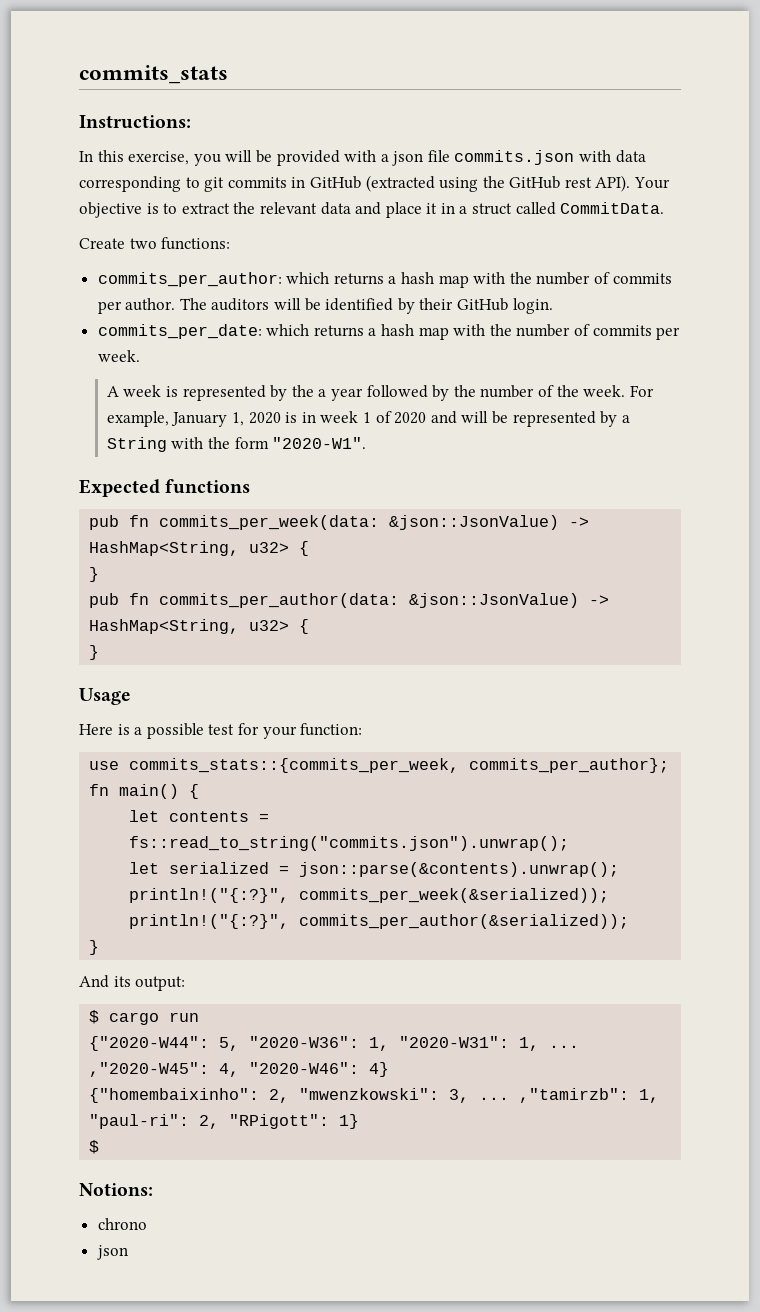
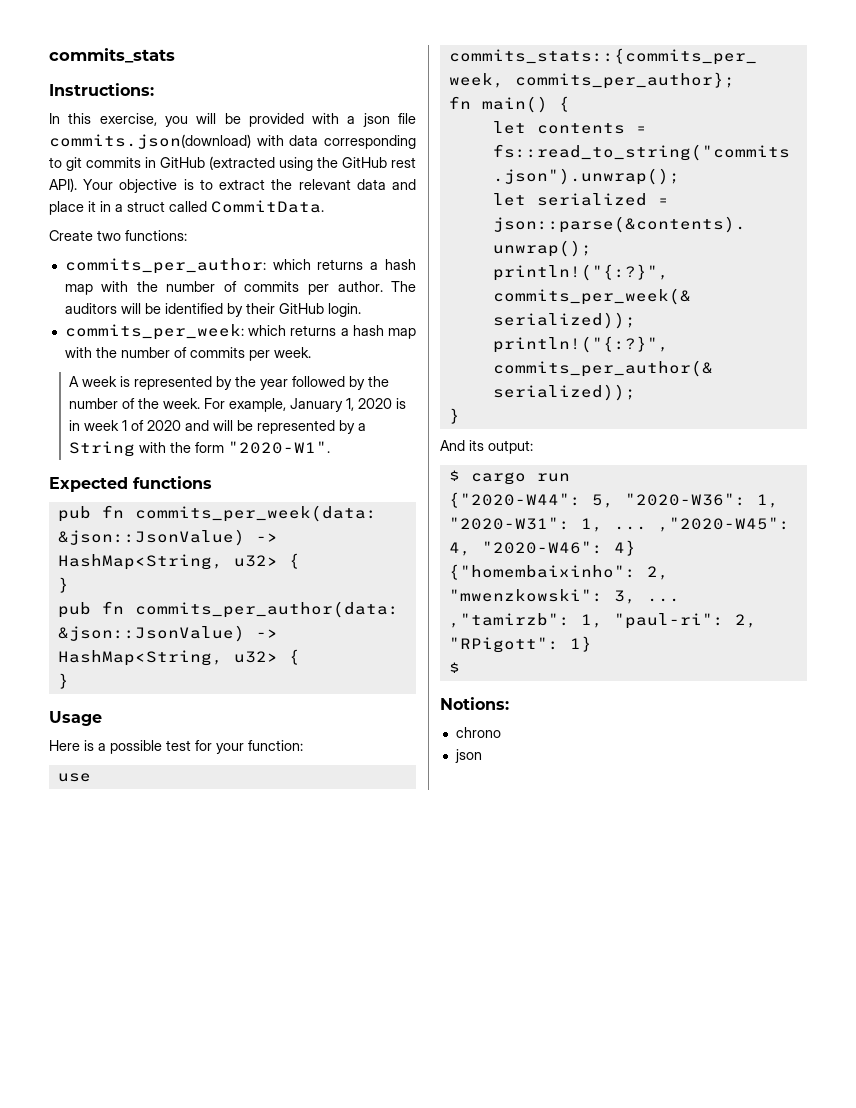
- In this exercise, you will be provided with a json file commits.json with data corresponding to git commits in GitHub (extracted using the GitHub rest API).
+ In this exercise, you will be provided with a json file commits.json(download) with data corresponding to git commits in GitHub (extracted using the GitHub rest API).
- commits_per_date: which returns a hash map with the number of commits per week.
+ commits_per_week: which returns a hash map with the number of commits per week.
- A week is represented by the a year followed by the number of the week.
+ A week is represented by the year followed by the number of the week.

